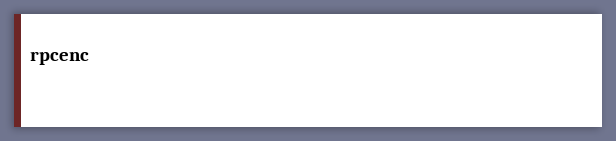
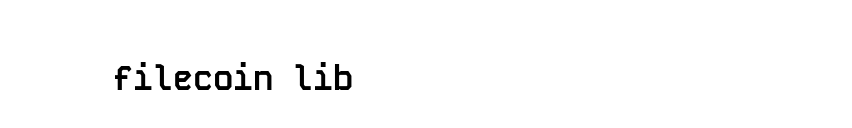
- rpcenc
+ filecoin lib

